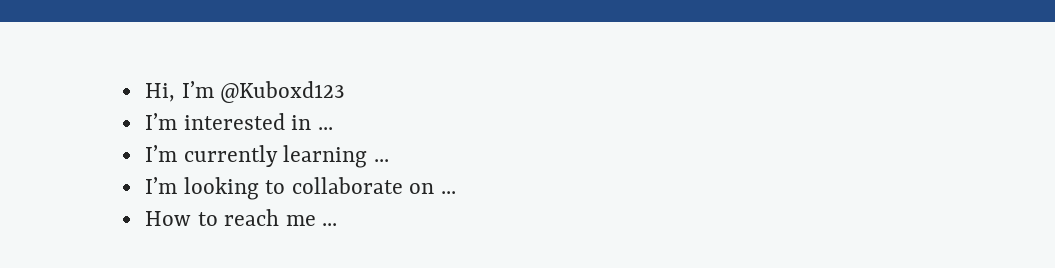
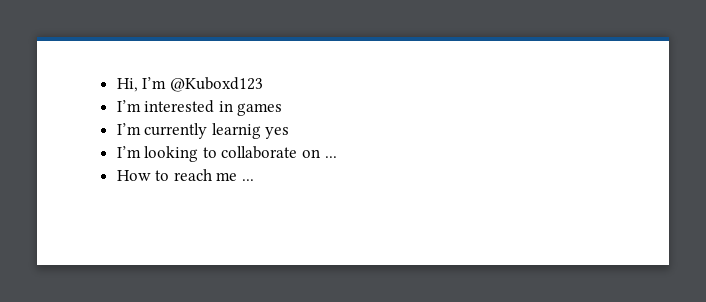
- I’m interested in ...
+ I’m interested in games
- I’m currently learning ...
+ I’m currently learnig yes

